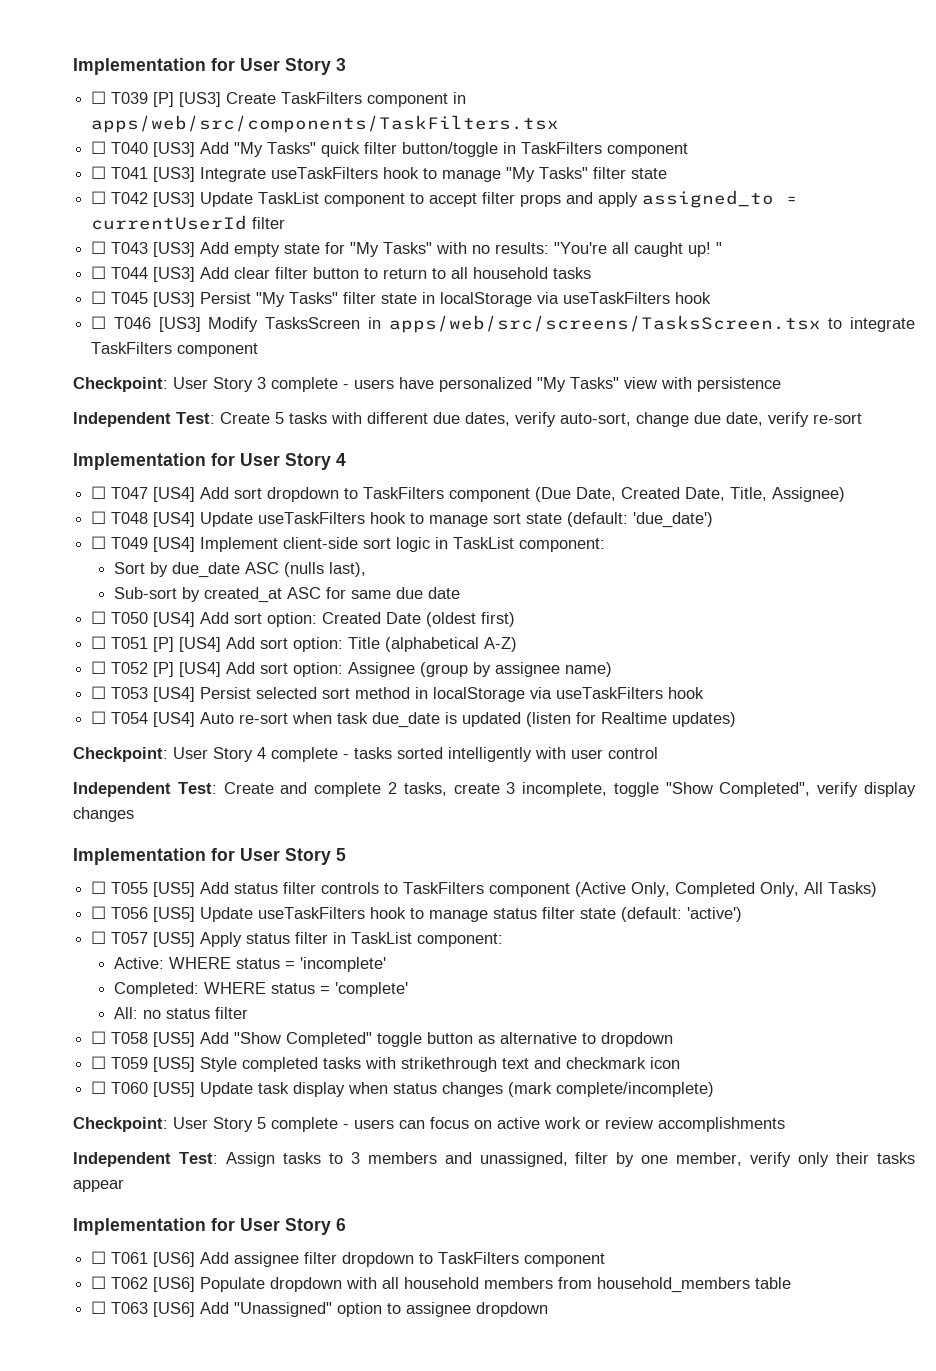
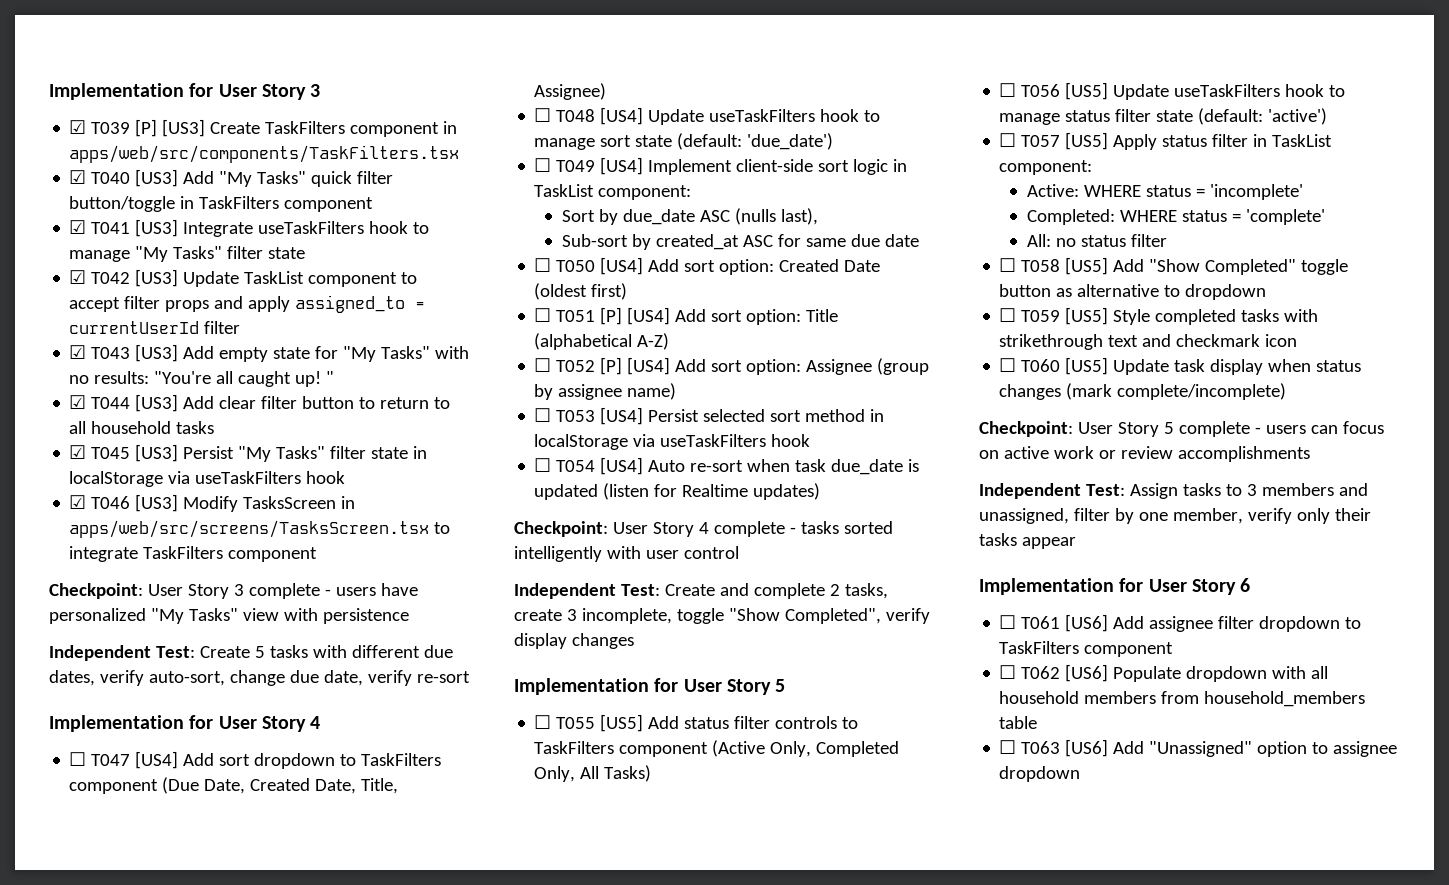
- ☐ T039 [P] [US3] Create TaskFilters component in apps/web/src/components/TaskFilters.tsx
+ ☑ T039 [P] [US3] Create TaskFilters component in apps/web/src/components/TaskFilters.tsx
- ☐ T040 [US3] Add "My Tasks" quick filter button/toggle in TaskFilters component
+ ☑ T040 [US3] Add "My Tasks" quick filter button/toggle in TaskFilters component
- ☐ T041 [US3] Integrate useTaskFilters hook to manage "My Tasks" filter state
+ ☑ T041 [US3] Integrate useTaskFilters hook to manage "My Tasks" filter state
- ☐ T042 [US3] Update TaskList component to accept filter props and apply assigned_to = currentUserId filter
+ ☑ T042 [US3] Update TaskList component to accept filter props and apply assigned_to = currentUserId filter
- ☐ T043 [US3] Add empty state for "My Tasks" with no results: "You're all caught up!
+ ☑ T043 [US3] Add empty state for "My Tasks" with no results: "You're all caught up!
- ☐ T044 [US3] Add clear filter button to return to all household tasks
+ ☑ T044 [US3] Add clear filter button to return to all household tasks
- ☐ T045 [US3] Persist "My Tasks" filter state in localStorage via useTaskFilters hook
+ ☑ T045 [US3] Persist "My Tasks" filter state in localStorage via useTaskFilters hook
- ☐ T046 [US3] Modify TasksScreen in apps/web/src/screens/TasksScreen.tsx to integrate TaskFilters component
+ ☑ T046 [US3] Modify TasksScreen in apps/web/src/screens/TasksScreen.tsx to integrate TaskFilters component

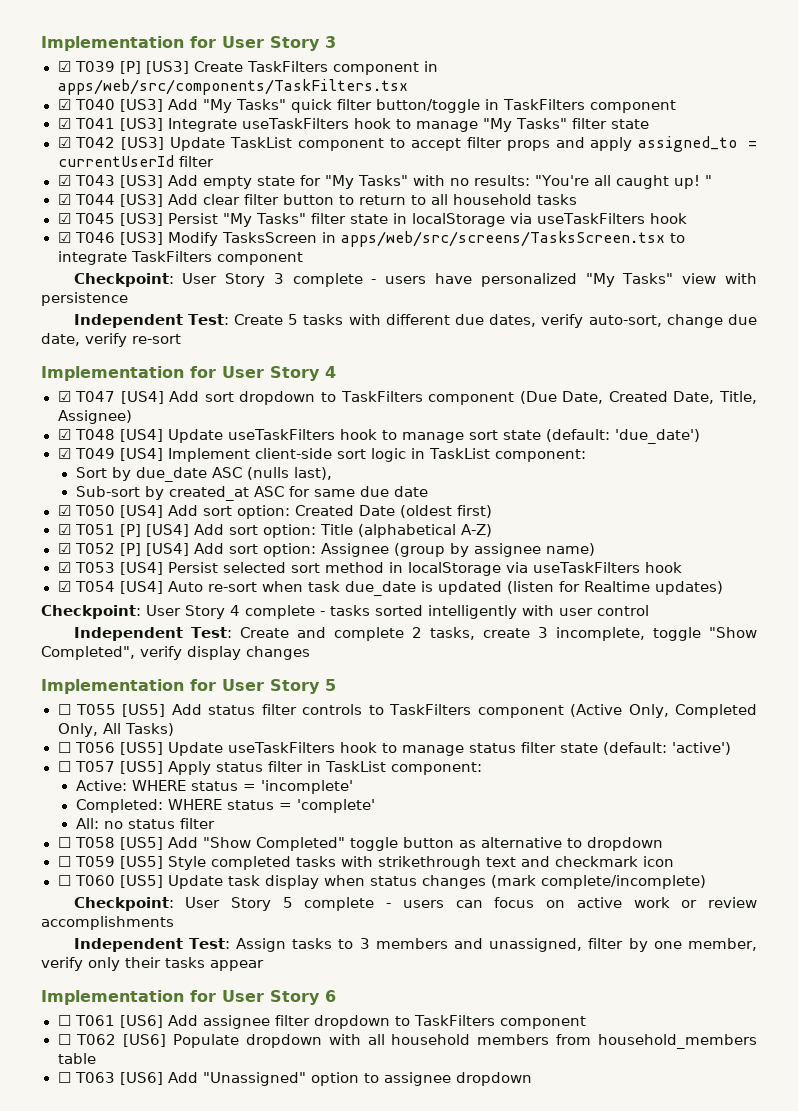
- ☐ T047 [US4] Add sort dropdown to TaskFilters component (Due Date, Created Date, Title, Assignee)
+ ☑ T047 [US4] Add sort dropdown to TaskFilters component (Due Date, Created Date, Title, Assignee)
- ☐ T048 [US4] Update useTaskFilters hook to manage sort state (default: 'due_date')
+ ☑ T048 [US4] Update useTaskFilters hook to manage sort state (default: 'due_date')
- ☐ T049 [US4] Implement client-side sort logic in TaskList component:
+ ☑ T049 [US4] Implement client-side sort logic in TaskList component:
- ☐ T050 [US4] Add sort option: Created Date (oldest first)
+ ☑ T050 [US4] Add sort option: Created Date (oldest first)
- ☐ T051 [P] [US4] Add sort option: Title (alphabetical A-Z)
+ ☑ T051 [P] [US4] Add sort option: Title (alphabetical A-Z)
- ☐ T052 [P] [US4] Add sort option: Assignee (group by assignee name)
+ ☑ T052 [P] [US4] Add sort option: Assignee (group by assignee name)
- ☐ T053 [US4] Persist selected sort method in localStorage via useTaskFilters hook
+ ☑ T053 [US4] Persist selected sort method in localStorage via useTaskFilters hook
- ☐ T054 [US4] Auto re-sort when task due_date is updated (listen for Realtime updates)
+ ☑ T054 [US4] Auto re-sort when task due_date is updated (listen for Realtime updates)

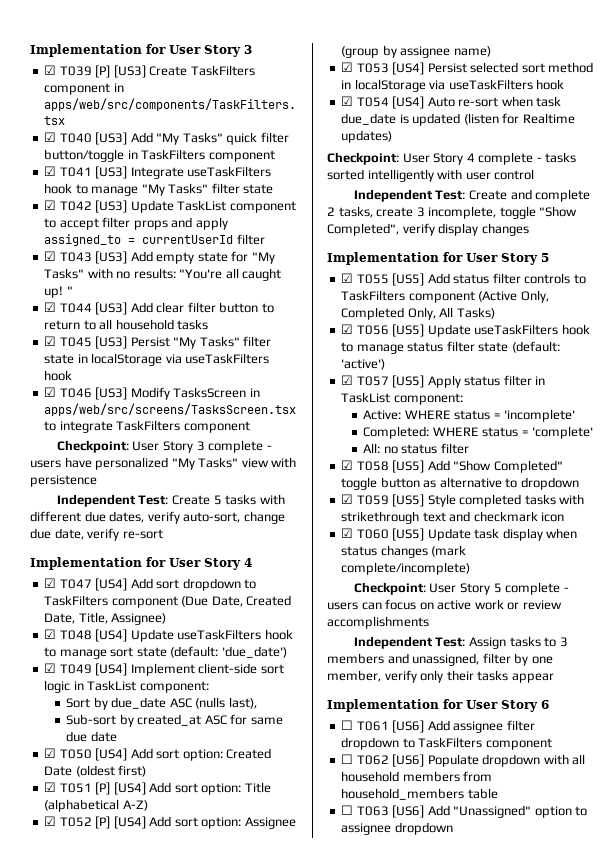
- ☐ T055 [US5] Add status filter controls to TaskFilters component (Active Only, Completed Only, All Tasks)
+ ☑ T055 [US5] Add status filter controls to TaskFilters component (Active Only, Completed Only, All Tasks)
- ☐ T056 [US5] Update useTaskFilters hook to manage status filter state (default: 'active')
+ ☑ T056 [US5] Update useTaskFilters hook to manage status filter state (default: 'active')
- ☐ T057 [US5] Apply status filter in TaskList component:
+ ☑ T057 [US5] Apply status filter in TaskList component:
- ☐ T058 [US5] Add "Show Completed" toggle button as alternative to dropdown
+ ☑ T058 [US5] Add "Show Completed" toggle button as alternative to dropdown
- ☐ T059 [US5] Style completed tasks with strikethrough text and checkmark icon
+ ☑ T059 [US5] Style completed tasks with strikethrough text and checkmark icon
- ☐ T060 [US5] Update task display when status changes (mark complete/incomplete)
+ ☑ T060 [US5] Update task display when status changes (mark complete/incomplete)

